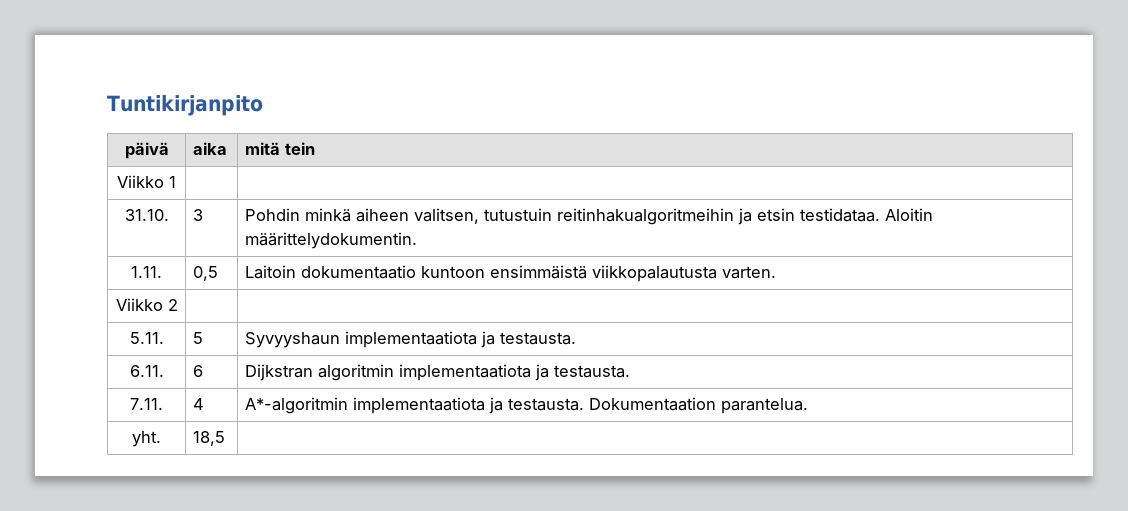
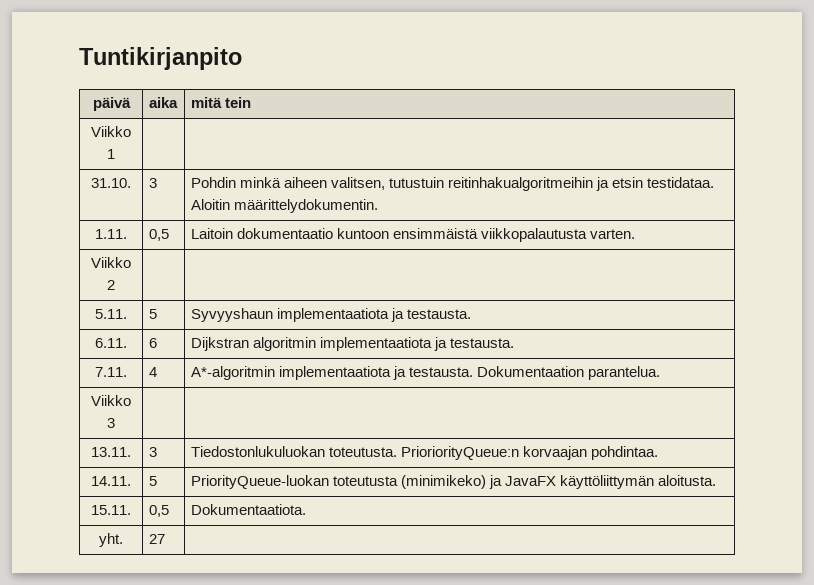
+ Viikko 3 | |
+ 13.11. | 3 | Tiedostonlukuluokan toteutusta. PrioriorityQueue:n korvaajan pohdintaa.
+ 14.11. | 5 | PriorityQueue-luokan toteutusta (minimikeko) ja JavaFX käyttöliittymän aloitusta.
+ 15.11. | 0,5 | Dokumentaatiota.
- yht. | 18,5 |
+ yht. | 27 |

